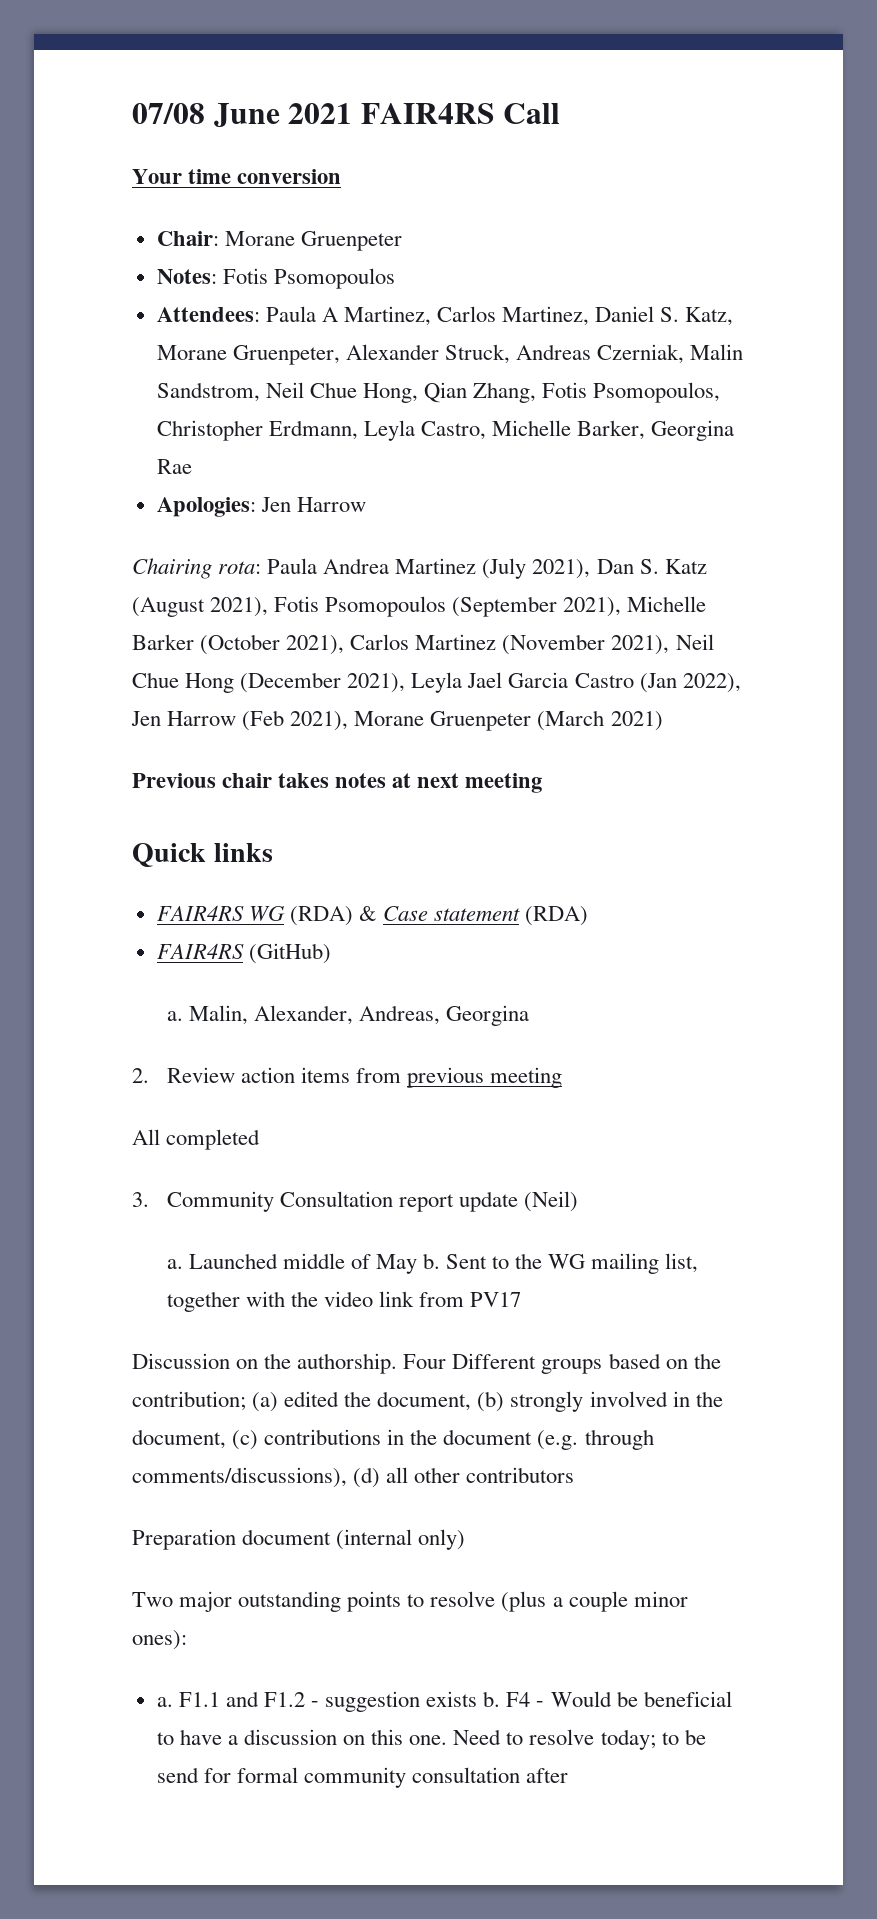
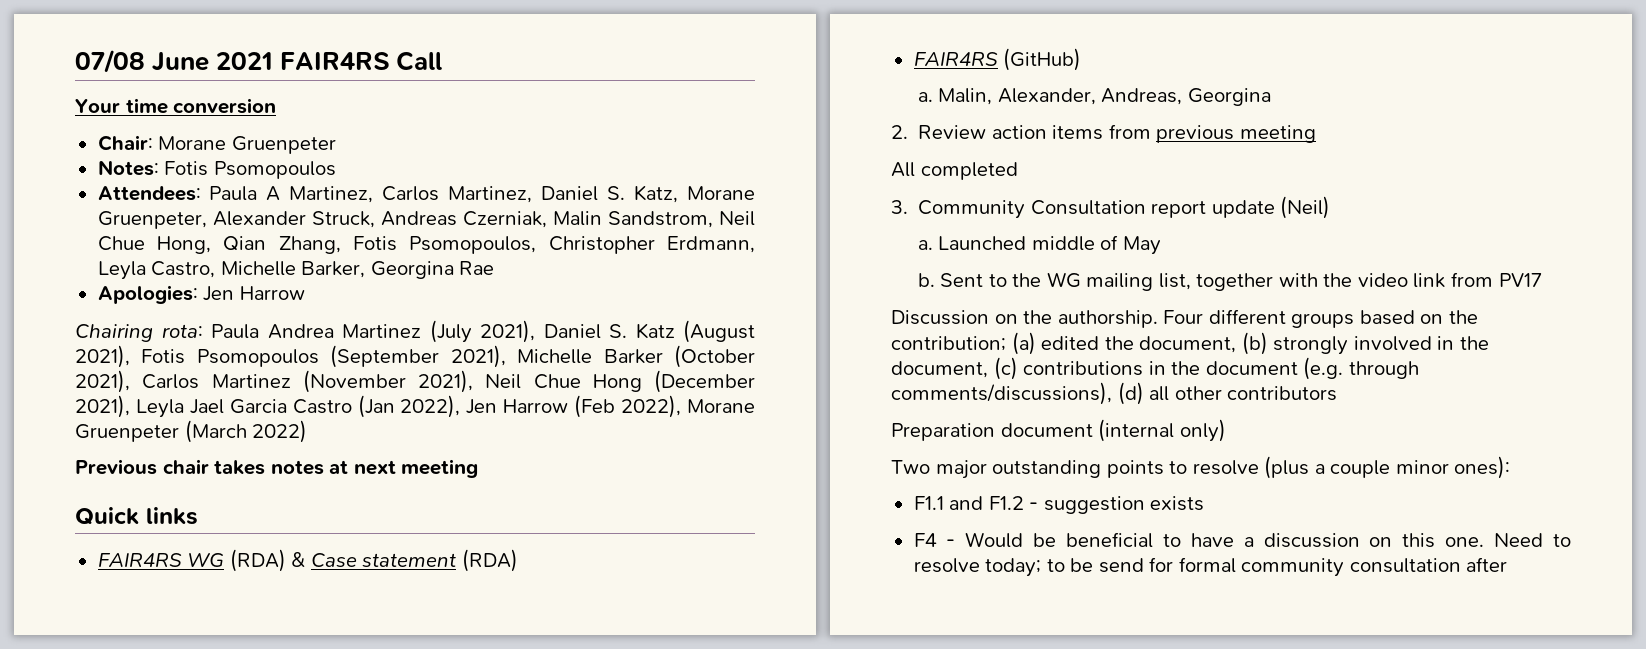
- Chairing rota: Paula Andrea Martinez (July 2021), Dan S. Katz (August 2021), Fotis Psomopoulos (September 2021), Michelle Barker (October 2021), Carlos Martinez (November 2021), Neil Chue Hong (December 2021), Leyla Jael Garcia Castro (Jan 2022), Jen Harrow (Feb 2021), Morane Gruenpeter (March 2021)
+ Chairing rota: Paula Andrea Martinez (July 2021), Daniel S. Katz (August 2021), Fotis Psomopoulos (September 2021), Michelle Barker (October 2021), Carlos Martinez (November 2021), Neil Chue Hong (December 2021), Leyla Jael Garcia Castro (Jan 2022), Jen Harrow (Feb 2022), Morane Gruenpeter (March 2022)
- Launched middle of May b.
+ Launched middle of May
+ b.
- Four Different groups based on the contribution; (a) edited the document, (b) strongly involved in the document, (c) contributions in the document (e.g. through comments/discussions), (d) all other contributors
+ Four different groups based on the contribution; (a) edited the document, (b) strongly involved in the document, (c) contributions in the document (e.g. through comments/discussions), (d) all other contributors
  Two major outstanding points to resolve (plus a couple minor ones):
- a. F1.1 and F1.2 - suggestion exists b. F4 - Would be beneficial to have a discussion on this one.
+ F1.1 and F1.2 - suggestion exists
+ F4 - Would be beneficial to have a discussion on this one.

